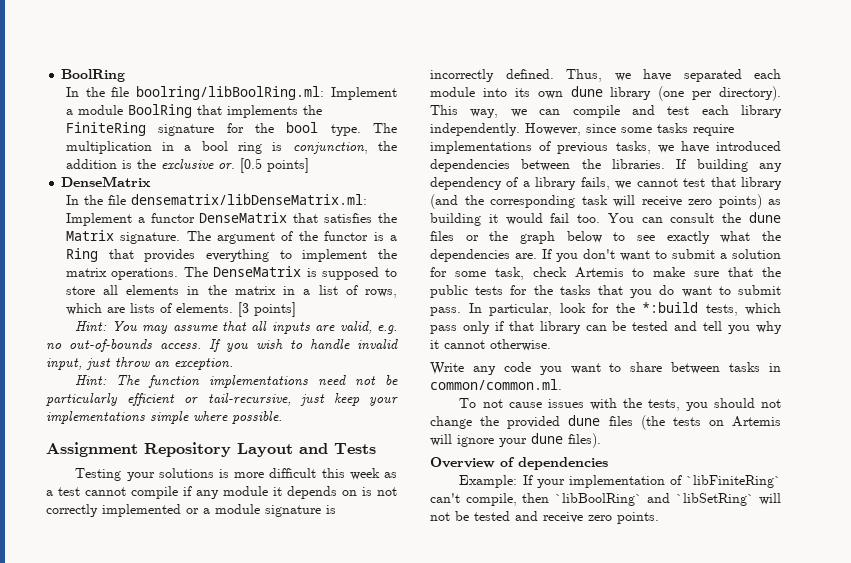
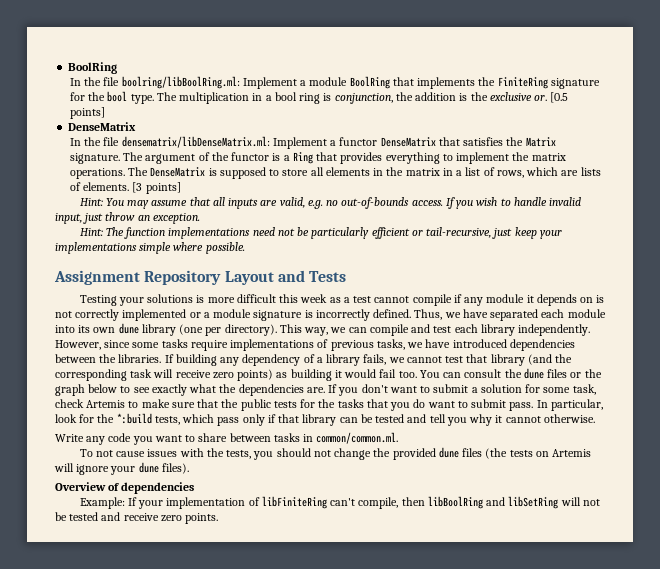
- Example: If your implementation of `libFiniteRing` can't compile, then `libBoolRing` and `libSetRing` will not be tested and receive zero points.
+ Example: If your implementation of libFiniteRing can't compile, then libBoolRing and libSetRing will not be tested and receive zero points.

